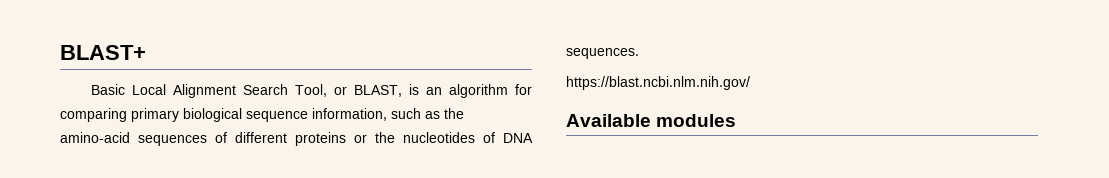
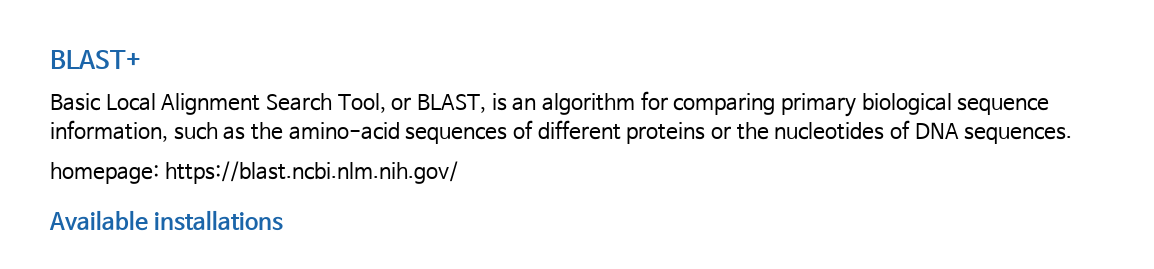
- https://blast.ncbi.nlm.nih.gov/
+ homepage: https://blast.ncbi.nlm.nih.gov/
- Available modules
+ Available installations

